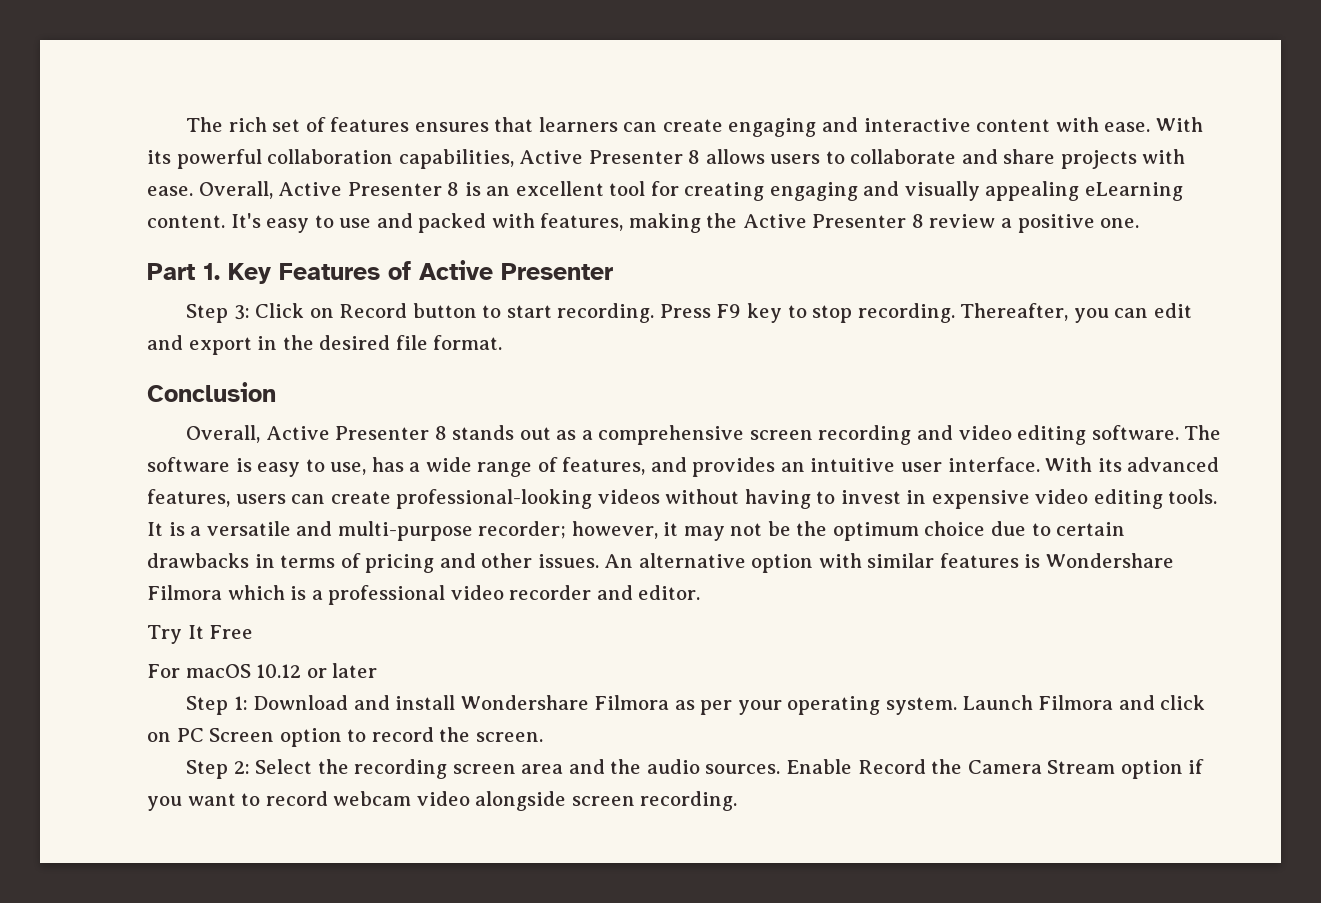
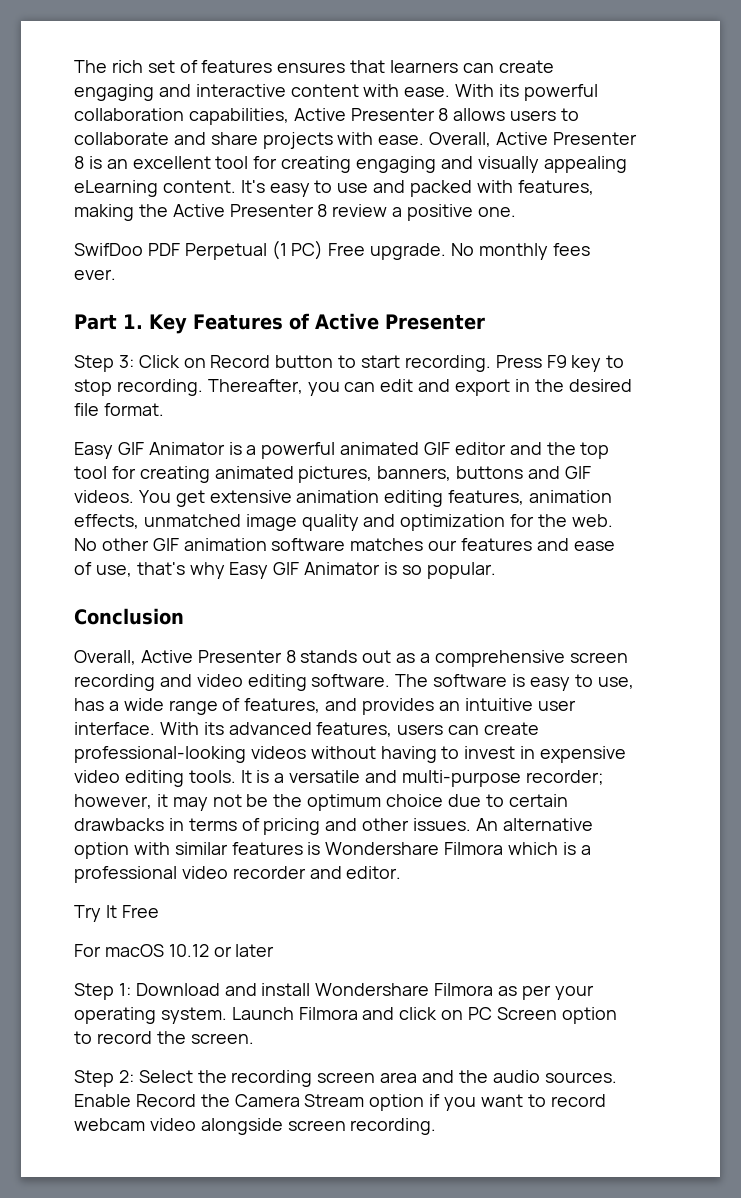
+ SwifDoo PDF Perpetual (1 PC) Free upgrade. No monthly fees ever.
+ Easy GIF Animator is a powerful animated GIF editor and the top tool for creating animated pictures, banners, buttons and GIF videos. You get extensive animation editing features, animation effects, unmatched image quality and optimization for the web. No other GIF animation software matches our features and ease of use, that's why Easy GIF Animator is so popular.

